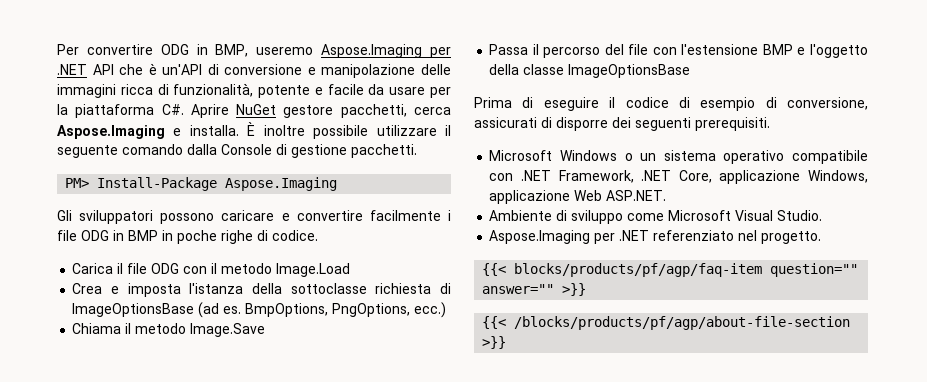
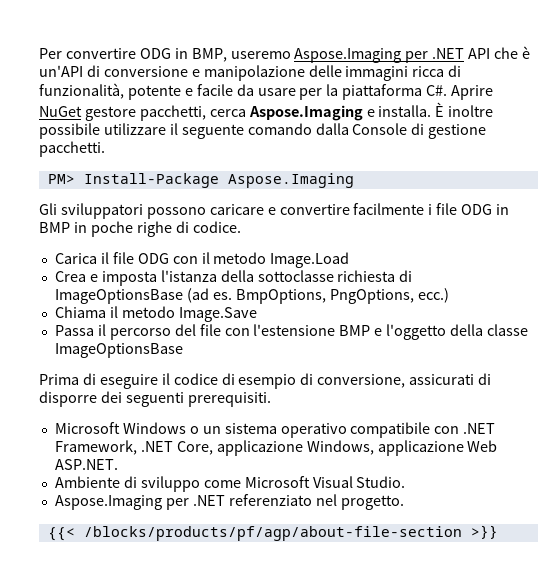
- {{< blocks/products/pf/agp/faq-item question="" answer="" >}}

